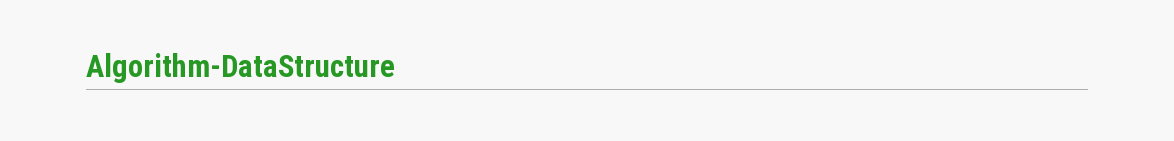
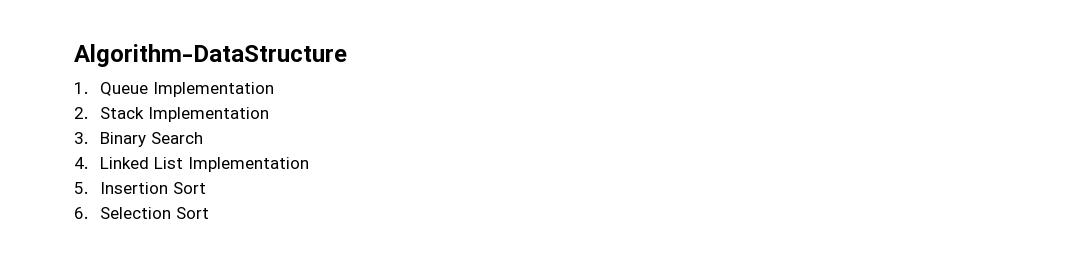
+ 1. Queue Implementation
+ 2. Stack Implementation
+ 3. Binary Search
+ 4. Linked List Implementation
+ 5. Insertion Sort
+ 6. Selection Sort

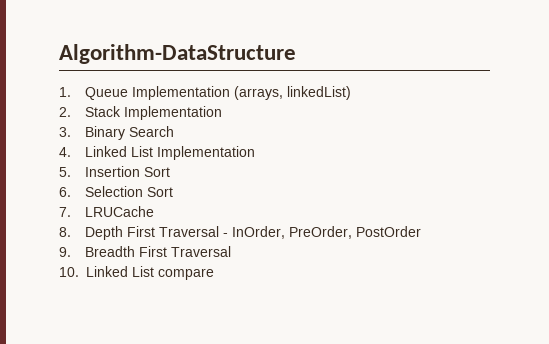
- 1. Queue Implementation
+ 1. Queue Implementation (arrays, linkedList)
+ 7. LRUCache
+ 8. Depth First Traversal - InOrder, PreOrder, PostOrder
+ 9. Breadth First Traversal
+ 10. Linked List compare

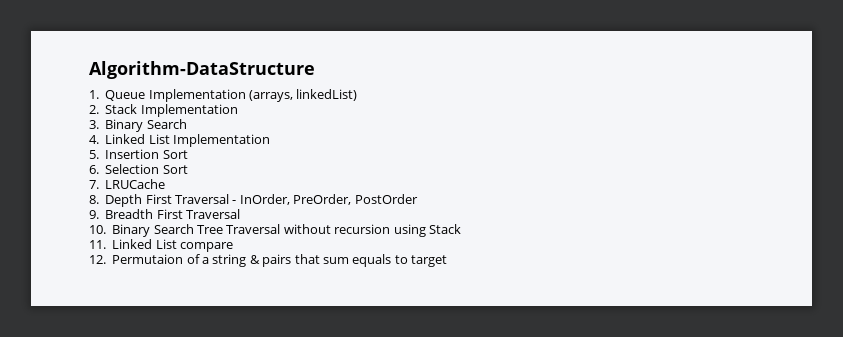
- 10. Linked List compare
+ 10. Binary Search Tree Traversal without recursion using Stack
+ 11. Linked List compare
+ 12. Permutaion of a string & pairs that sum equals to target

